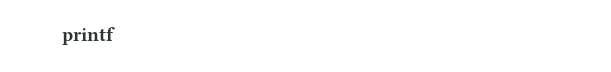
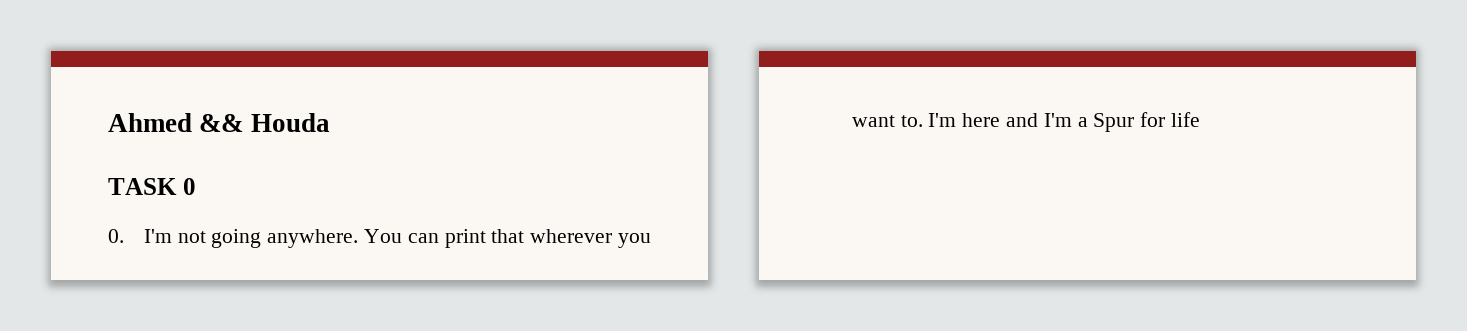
- printf
+ Ahmed && Houda
+ TASK 0
+ 0. I'm not going anywhere. You can print that wherever you want to. I'm here and I'm a Spur for life

